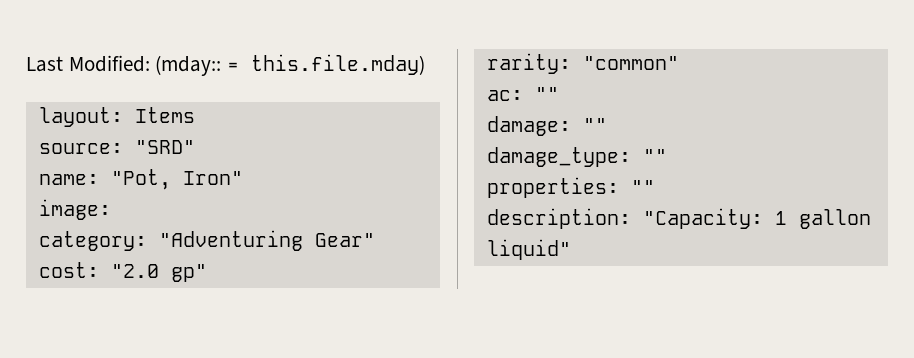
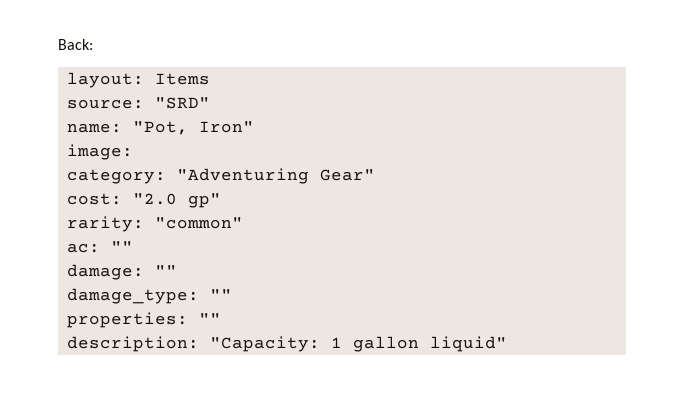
- Last Modified: (mday:: = this.file.mday)
+ Back:

